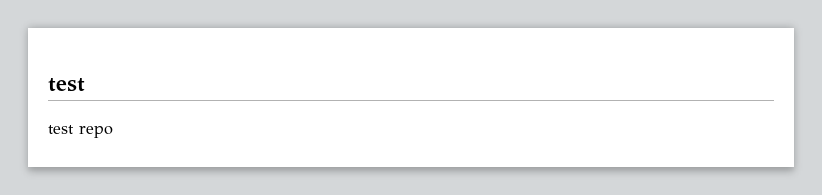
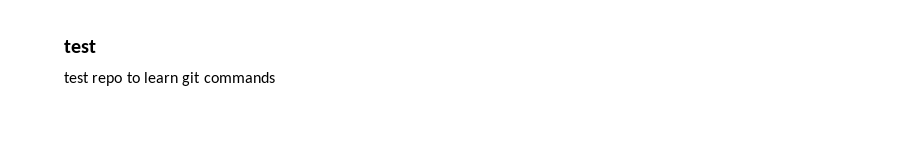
- test repo
+ test repo to learn git commands

